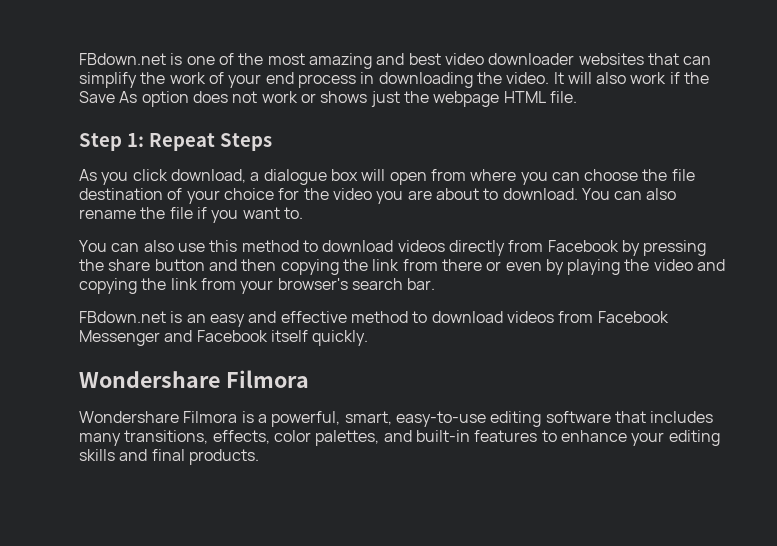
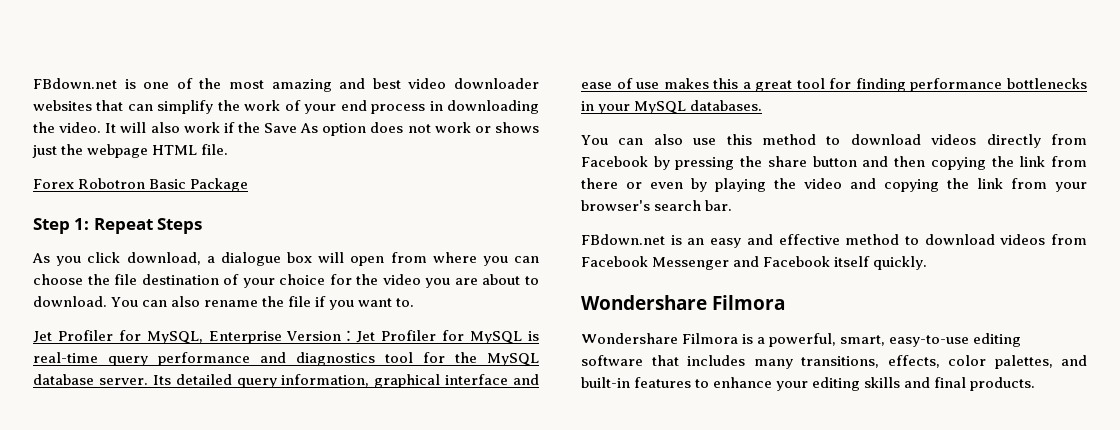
+ Forex Robotron Basic Package
+ Jet Profiler for MySQL, Enterprise Version：Jet Profiler for MySQL is real-time query performance and diagnostics tool for the MySQL database server. Its detailed query information, graphical interface and ease of use makes this a great tool for finding performance bottlenecks in your MySQL databases.

